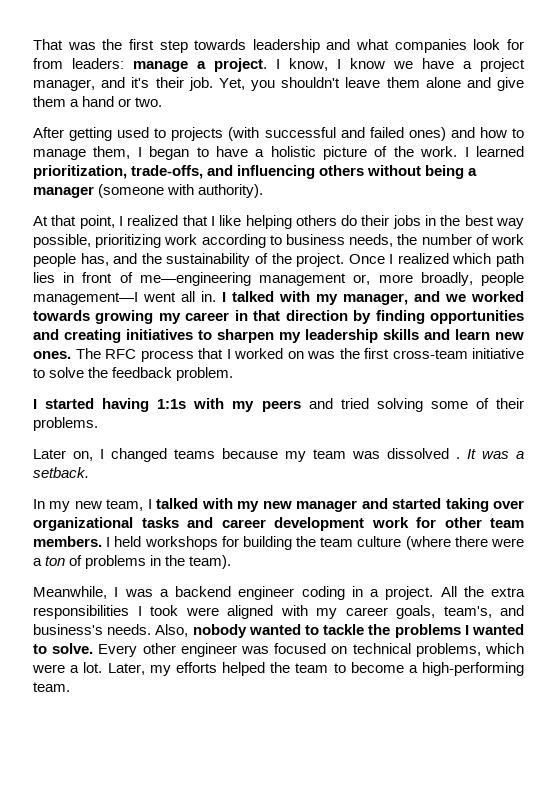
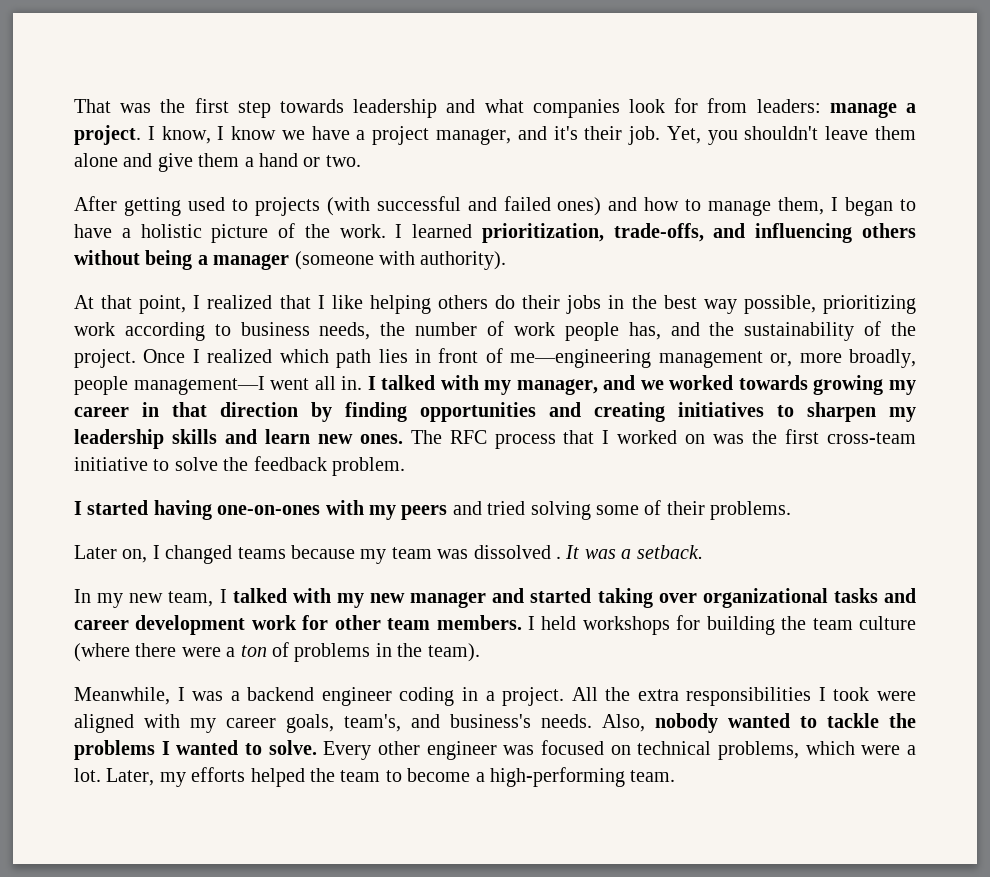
- I started having 1:1s with my peers and tried solving some of their problems.
+ I started having one-on-ones with my peers and tried solving some of their problems.

